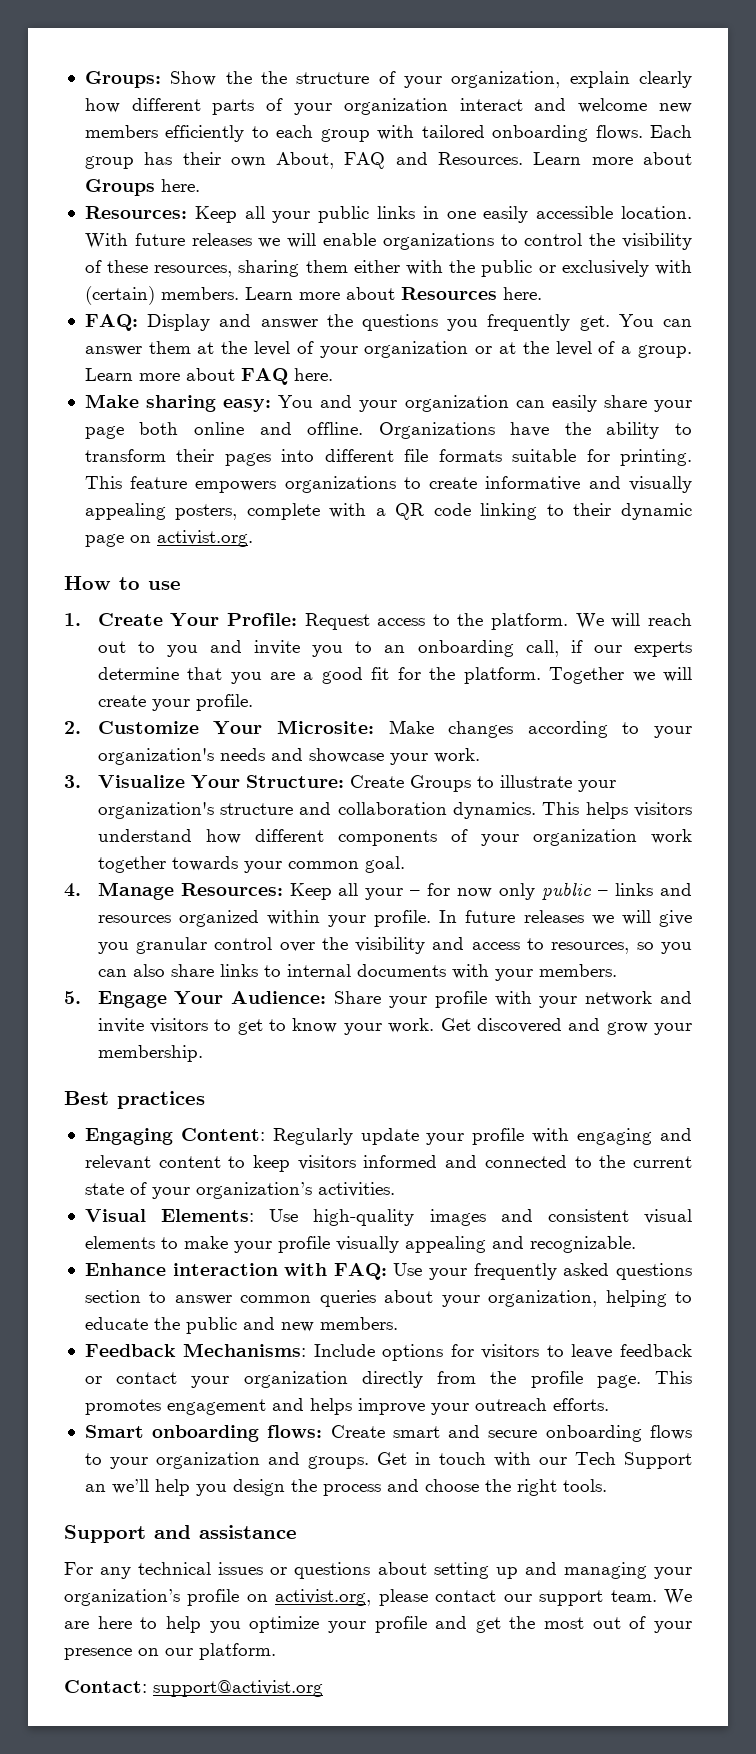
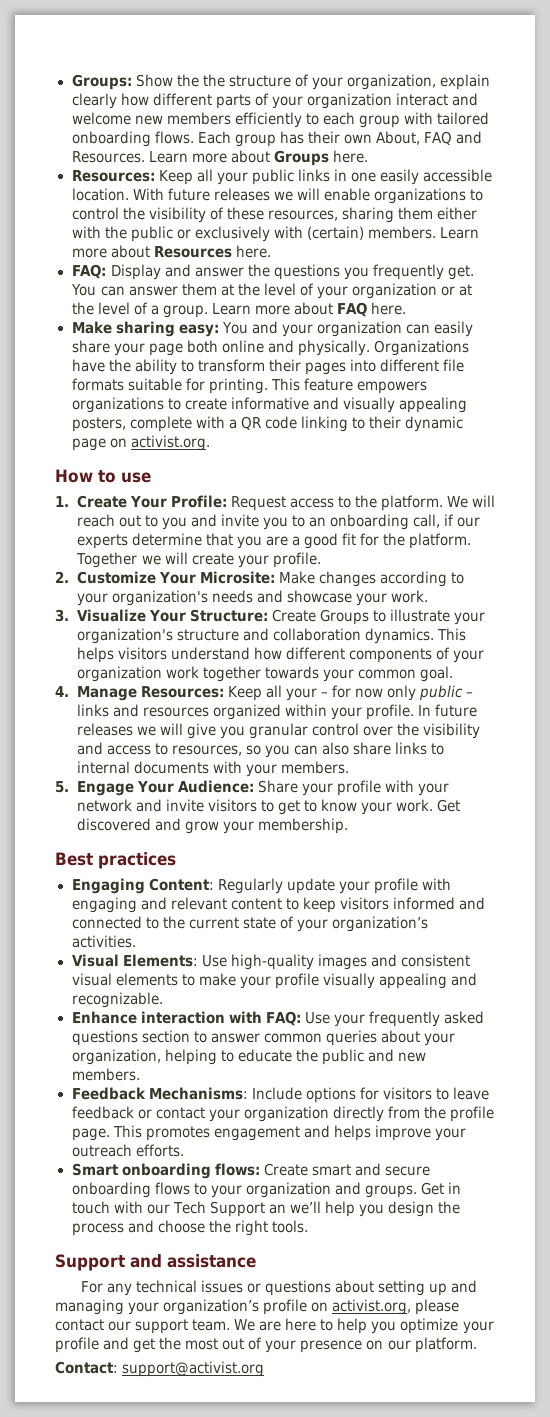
- Make sharing easy: You and your organization can easily share your page both online and offline.
+ Make sharing easy: You and your organization can easily share your page both online and physically.

